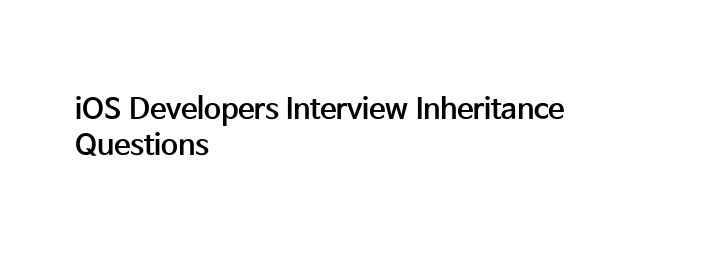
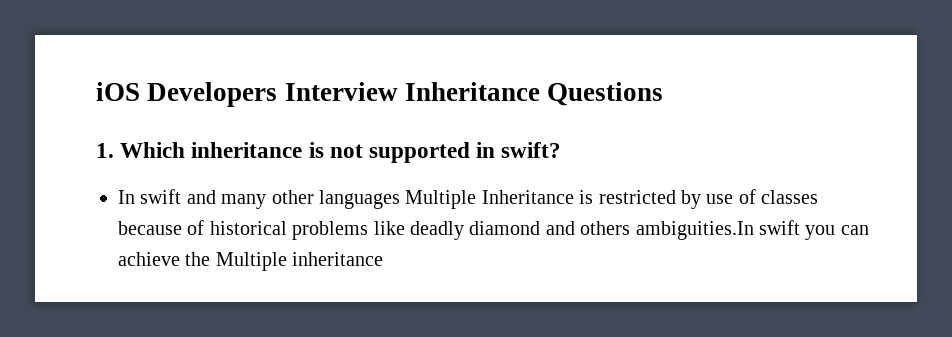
+ 1. Which inheritance is not supported in swift?
+ In swift and many other languages Multiple Inheritance is restricted by use of classes because of historical problems like deadly diamond and others ambiguities.In swift you can achieve the Multiple inheritance

